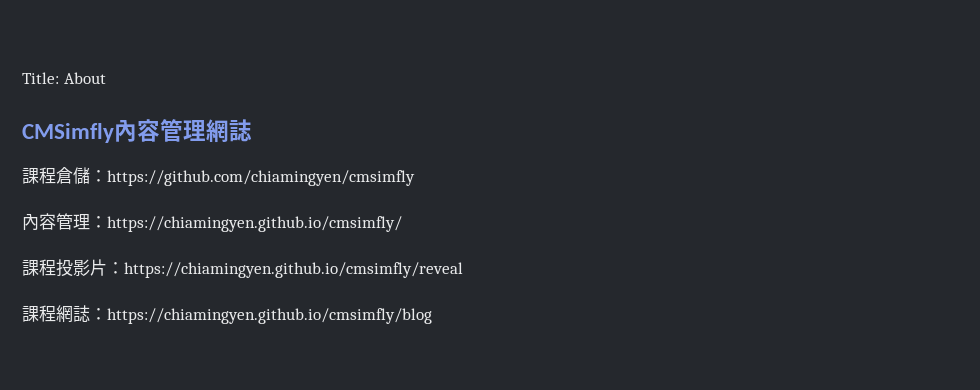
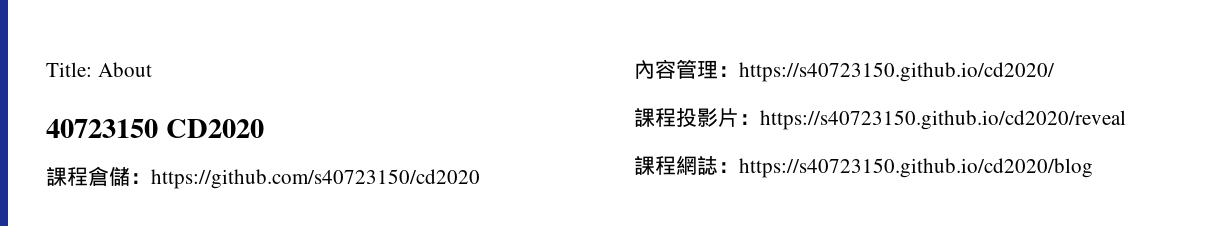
- CMSimfly內容管理網誌
+ 40723150 CD2020
- 課程倉儲：https://github.com/chiamingyen/cmsimfly
+ 課程倉儲：https://github.com/s40723150/cd2020
- 內容管理：https://chiamingyen.github.io/cmsimfly/
+ 內容管理：https://s40723150.github.io/cd2020/
- 課程投影片：https://chiamingyen.github.io/cmsimfly/reveal
+ 課程投影片：https://s40723150.github.io/cd2020/reveal
- 課程網誌：https://chiamingyen.github.io/cmsimfly/blog
+ 課程網誌：https://s40723150.github.io/cd2020/blog

